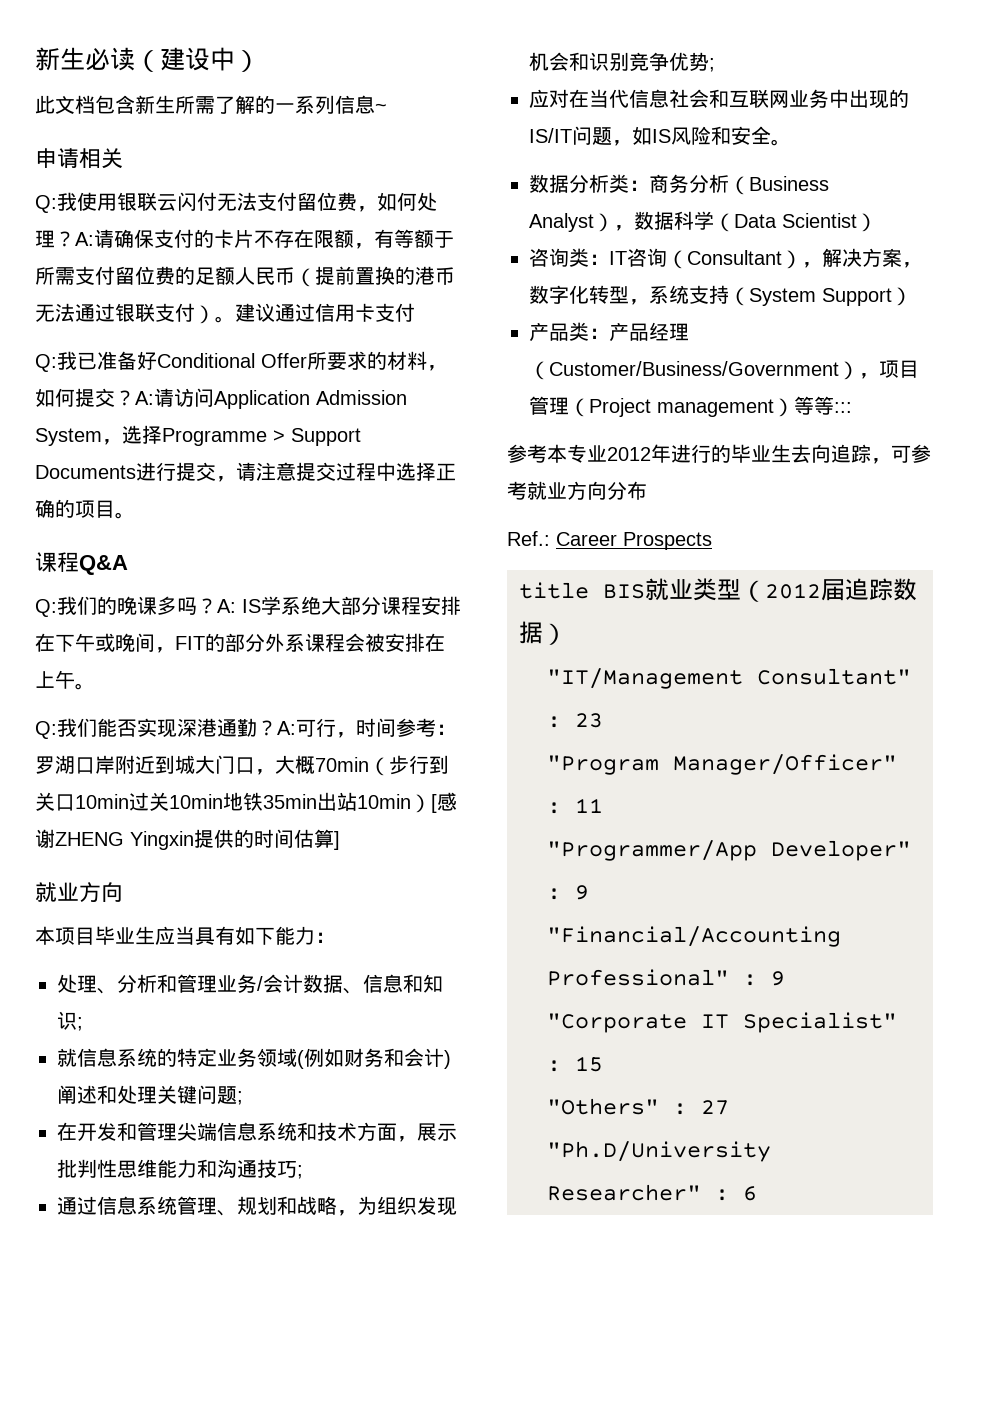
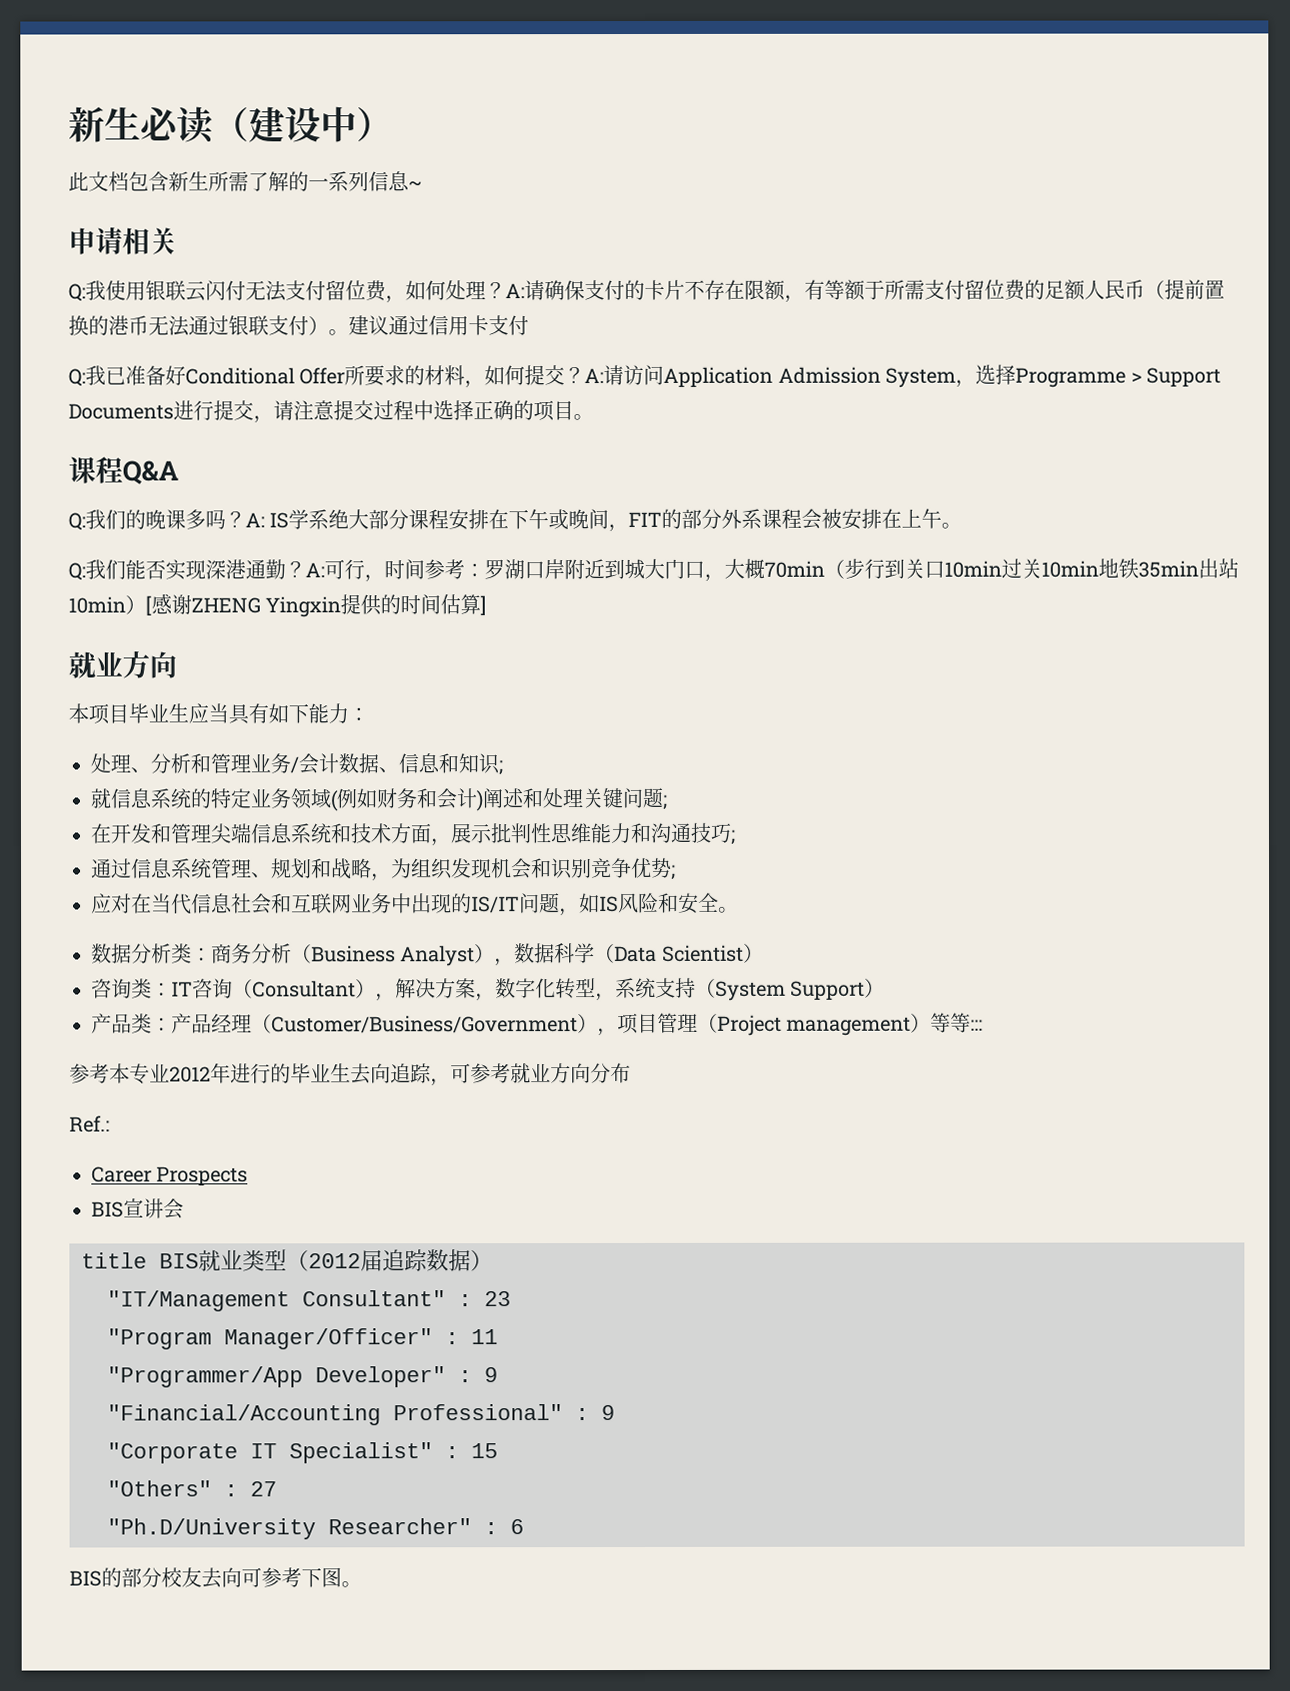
- Ref.: Career Prospects
+ Ref.:
+ Career Prospects
+ BIS宣讲会
+ BIS的部分校友去向可参考下图。

